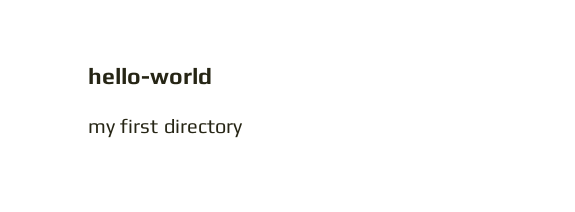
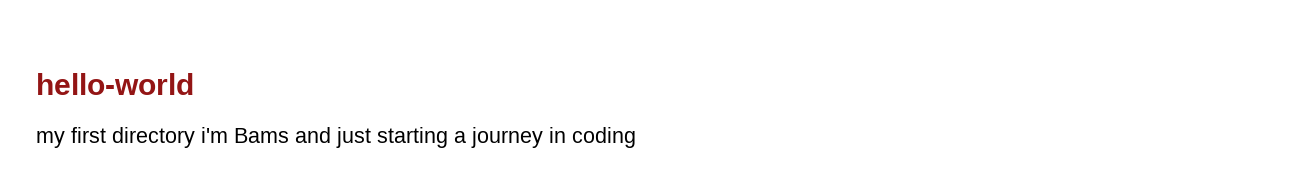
- my first directory
+ my first directory i'm Bams and just starting a journey in coding

